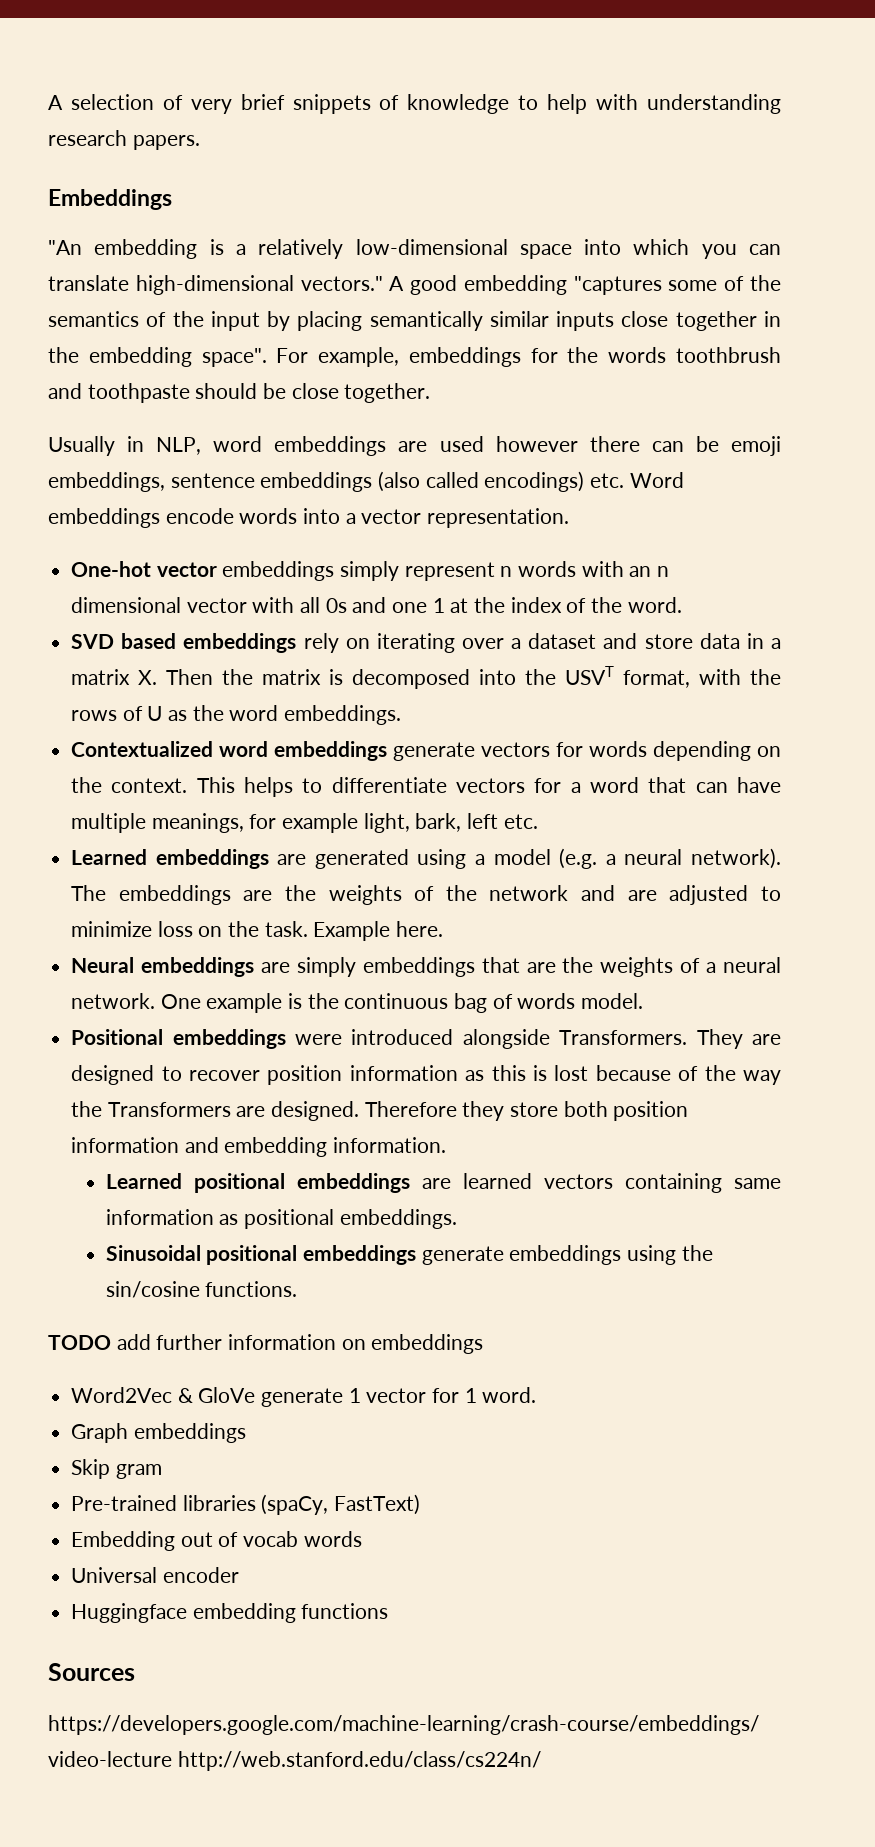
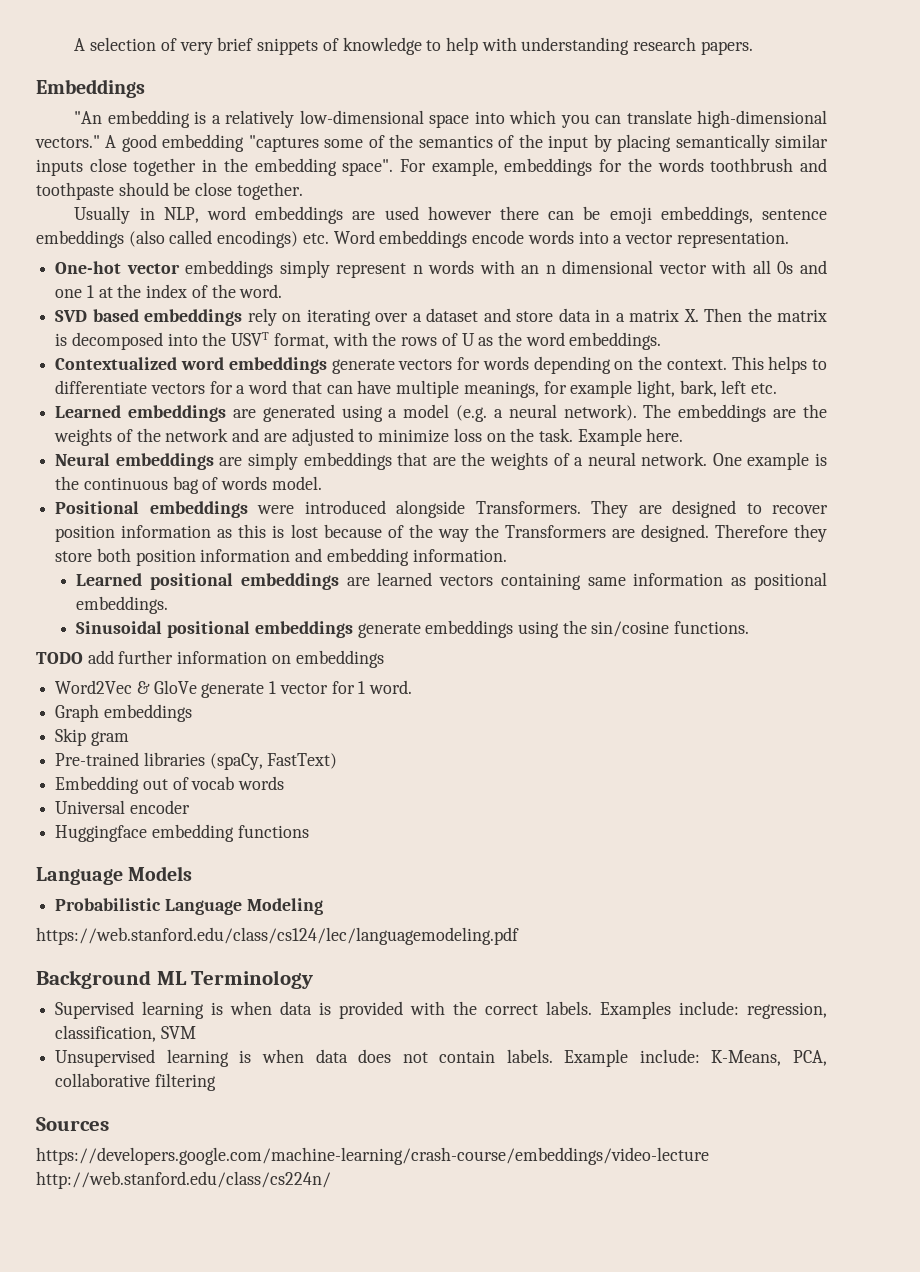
+ Language Models
+ Probabilistic Language Modeling
+ https://web.stanford.edu/class/cs124/lec/languagemodeling.pdf
+ Background ML Terminology
+ Supervised learning is when data is provided with the correct labels. Examples include: regression, classification, SVM
+ Unsupervised learning is when data does not contain labels. Example include: K-Means, PCA, collaborative filtering

